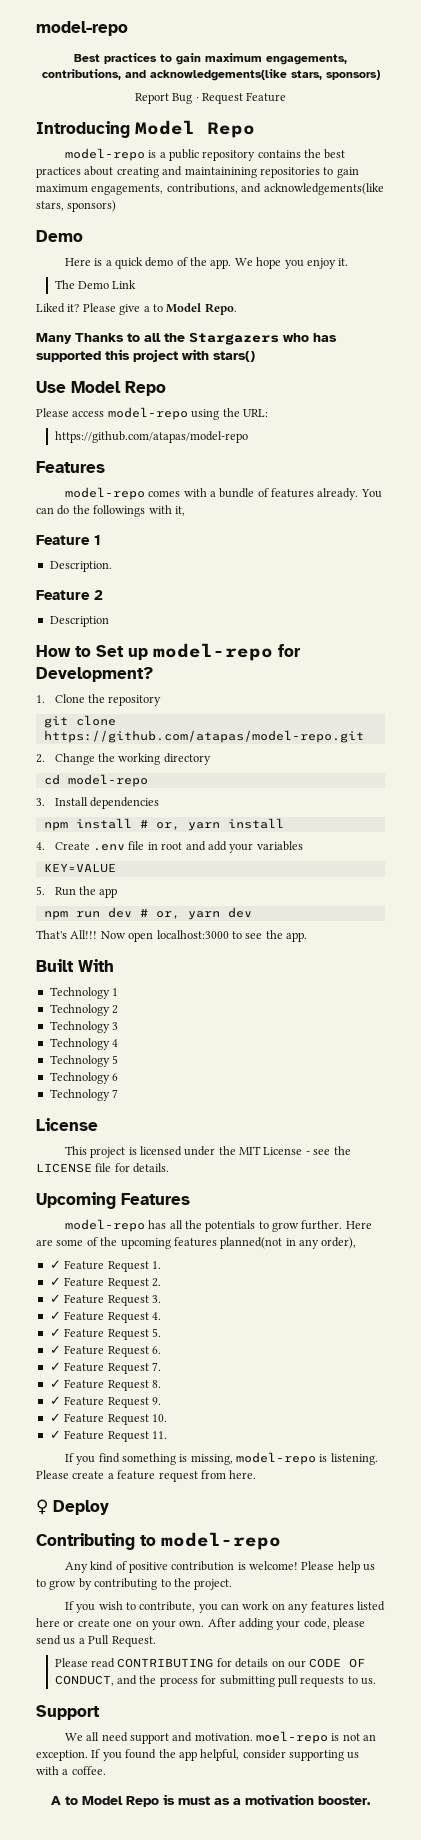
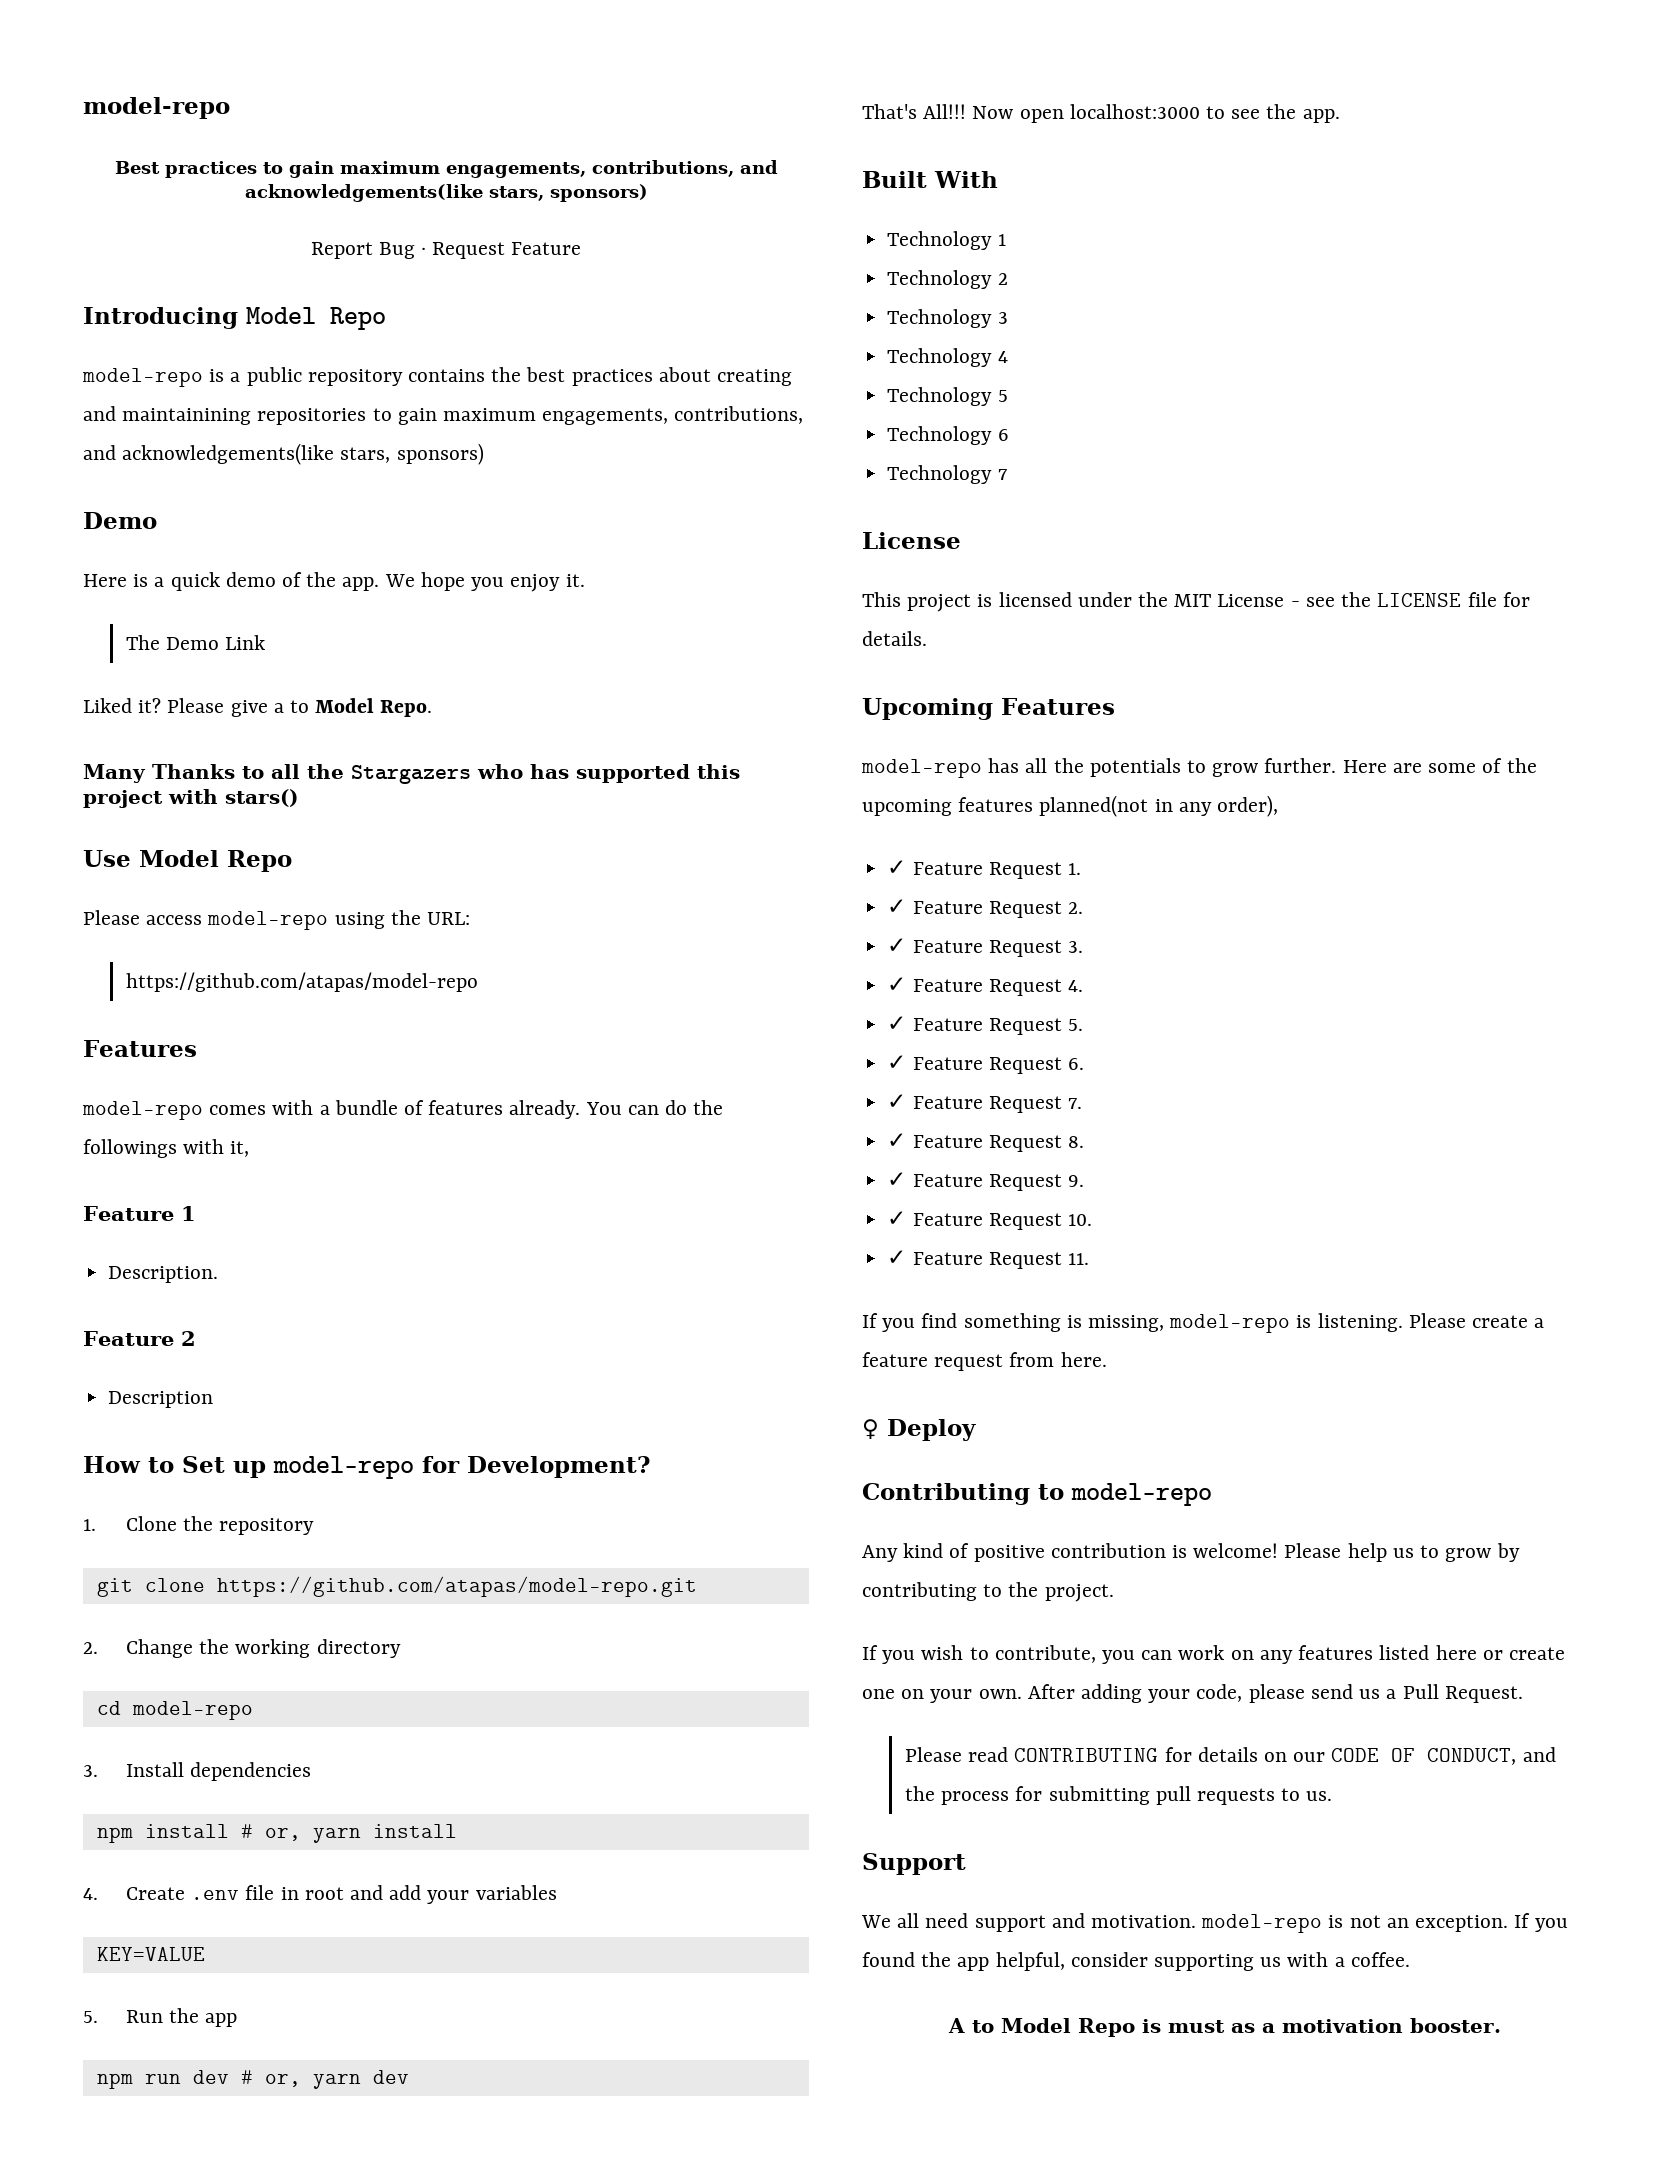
- We all need support and motivation. moel-repo is not an exception.
+ We all need support and motivation. model-repo is not an exception.

